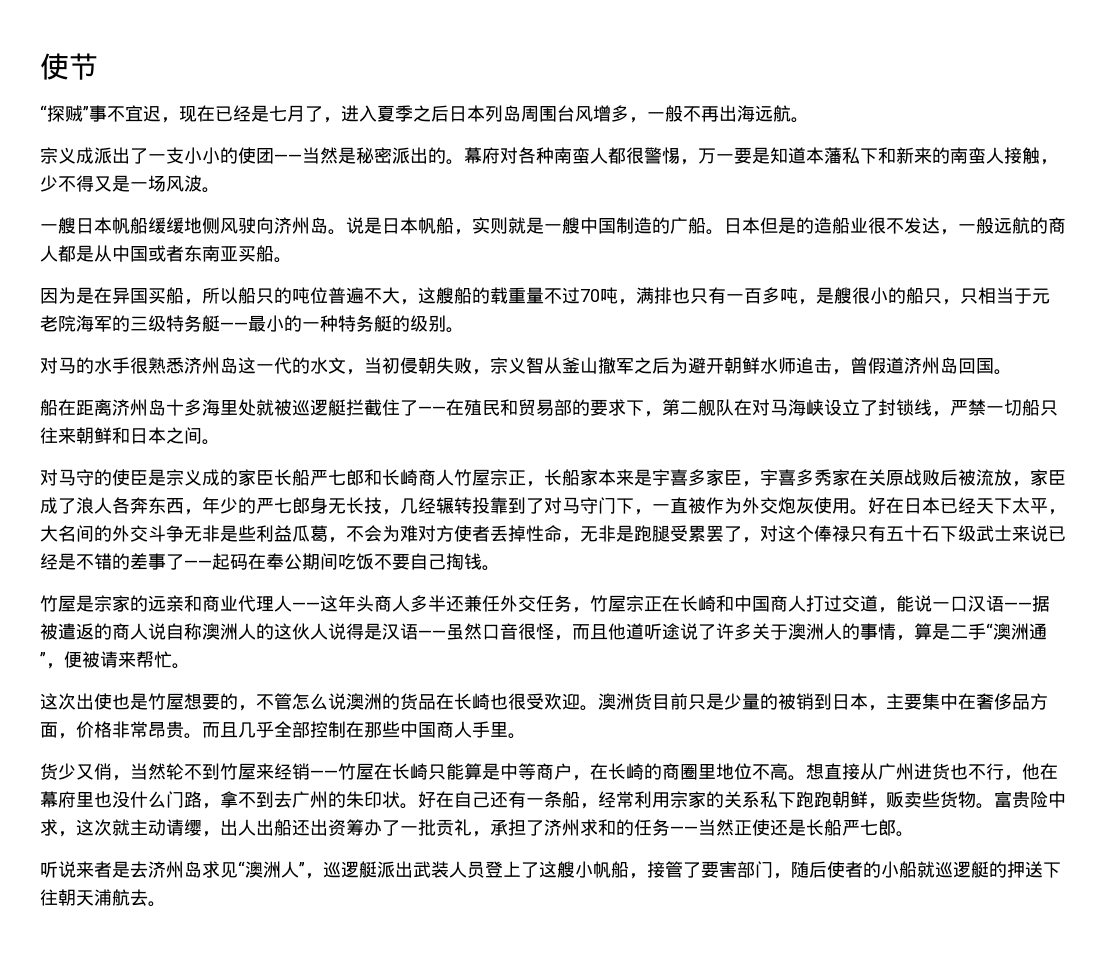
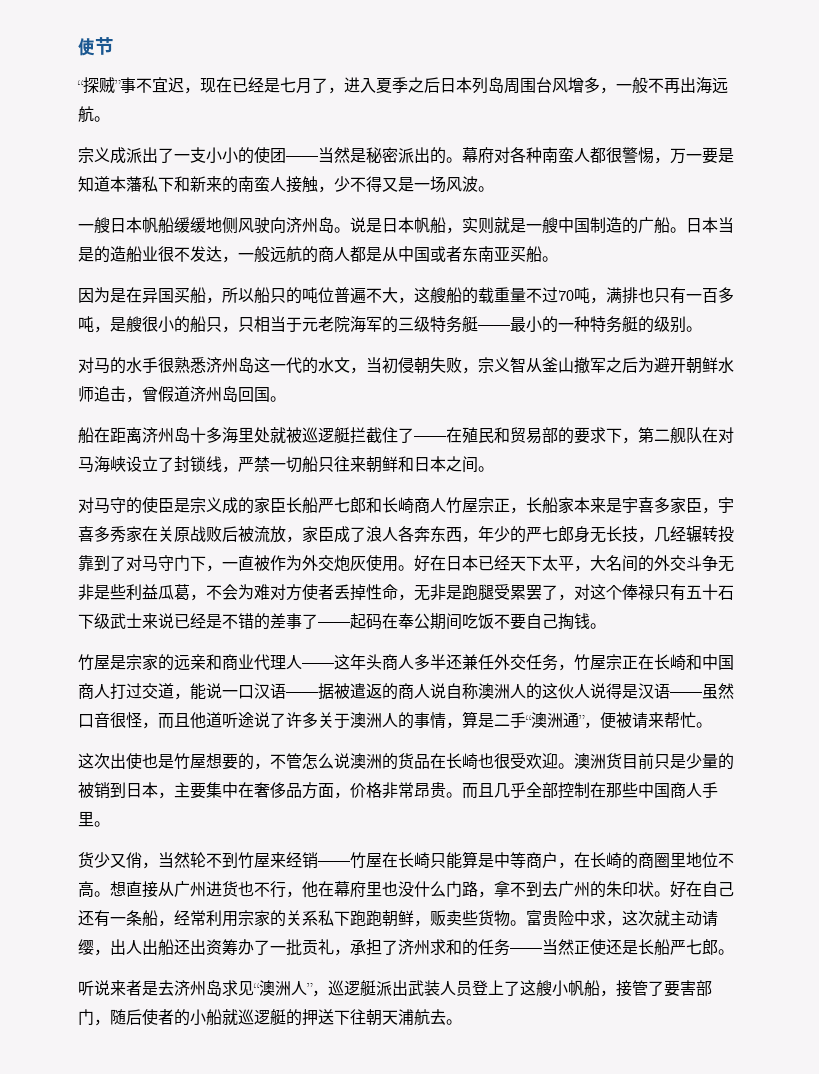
- 日本但是的造船业很不发达，一般远航的商人都是从中国或者东南亚买船。
+ 日本当是的造船业很不发达，一般远航的商人都是从中国或者东南亚买船。

